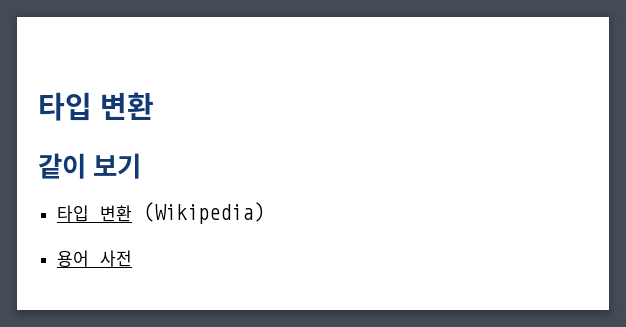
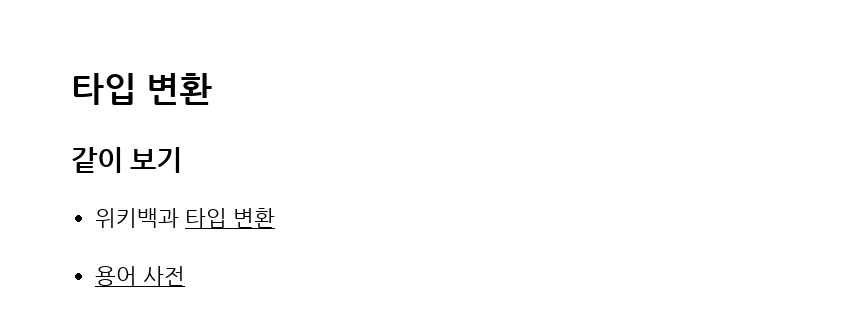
- 타입 변환 (Wikipedia)
+ 위키백과 타입 변환

